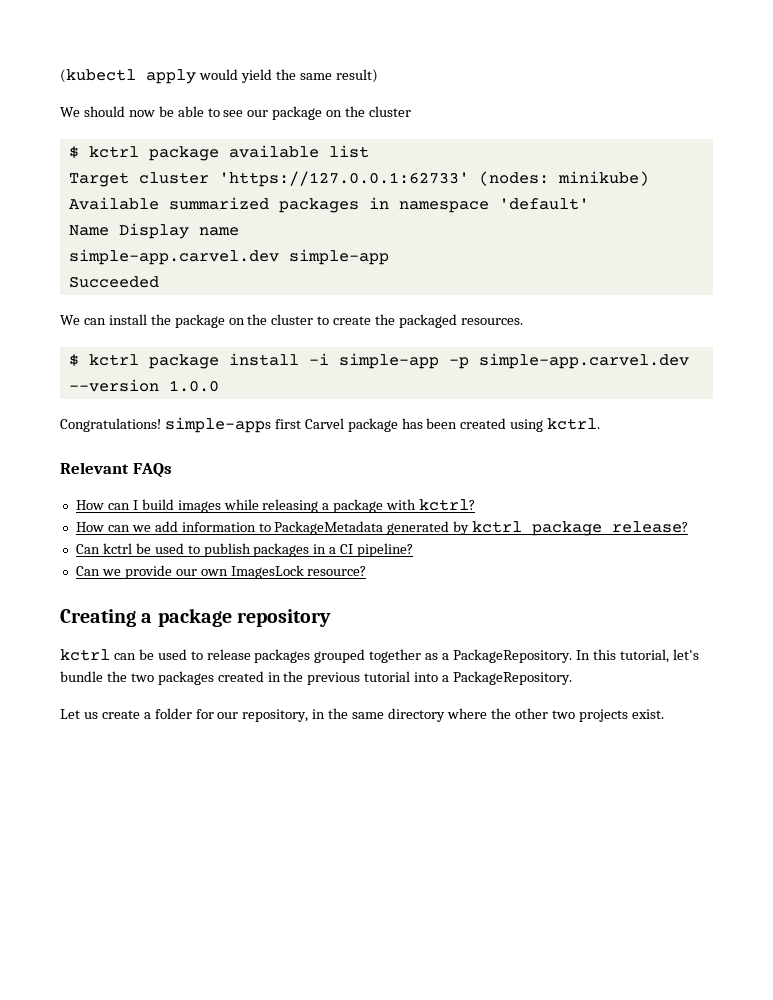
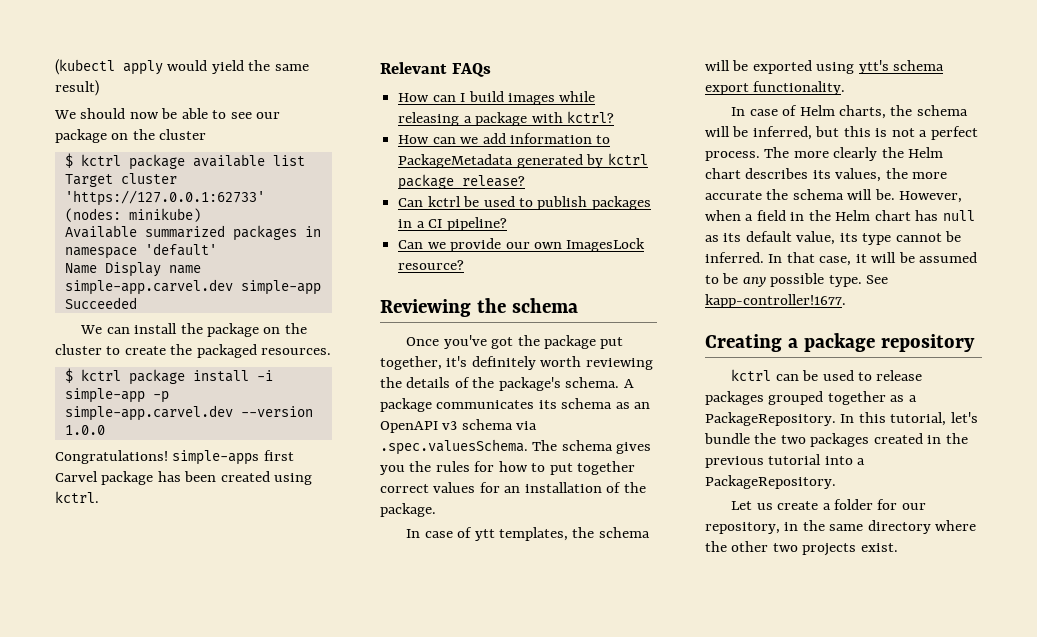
+ Reviewing the schema
+ Once you've got the package put together, it's definitely worth reviewing the details of the package's schema. A package communicates its schema as an OpenAPI v3 schema via .spec.valuesSchema. The schema gives you the rules for how to put together correct values for an installation of the package.
+ In case of ytt templates, the schema will be exported using ytt's schema export functionality.
+ In case of Helm charts, the schema will be inferred, but this is not a perfect process. The more clearly the Helm chart describes its values, the more accurate the schema will be. However, when a field in the Helm chart has null as its default value, its type cannot be inferred. In that case, it will be assumed to be any possible type. See kapp-controller!1677.

